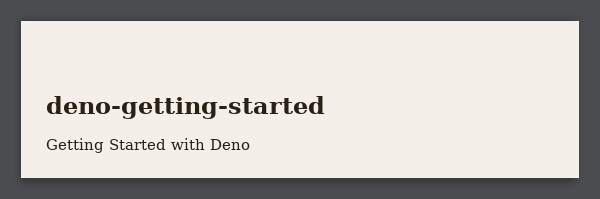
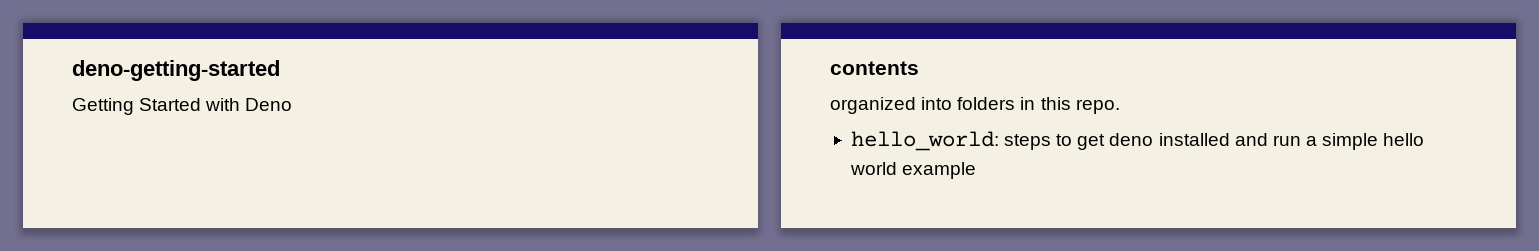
+ contents
+ organized into folders in this repo.
+ hello_world: steps to get deno installed and run a simple hello world example

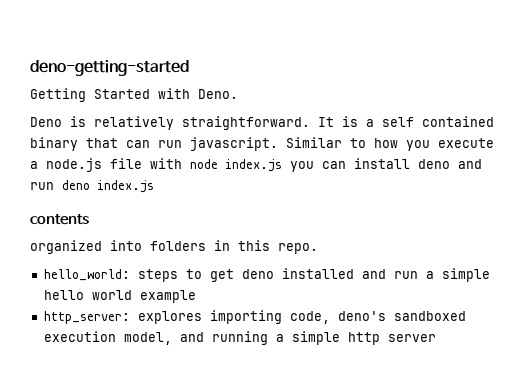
- Getting Started with Deno
+ Getting Started with Deno.
+ Deno is relatively straightforward. It is a self contained binary that can run javascript. Similar to how you execute a node.js file with node index.js you can install deno and run deno index.js
+ http_server: explores importing code, deno's sandboxed execution model, and running a simple http server

